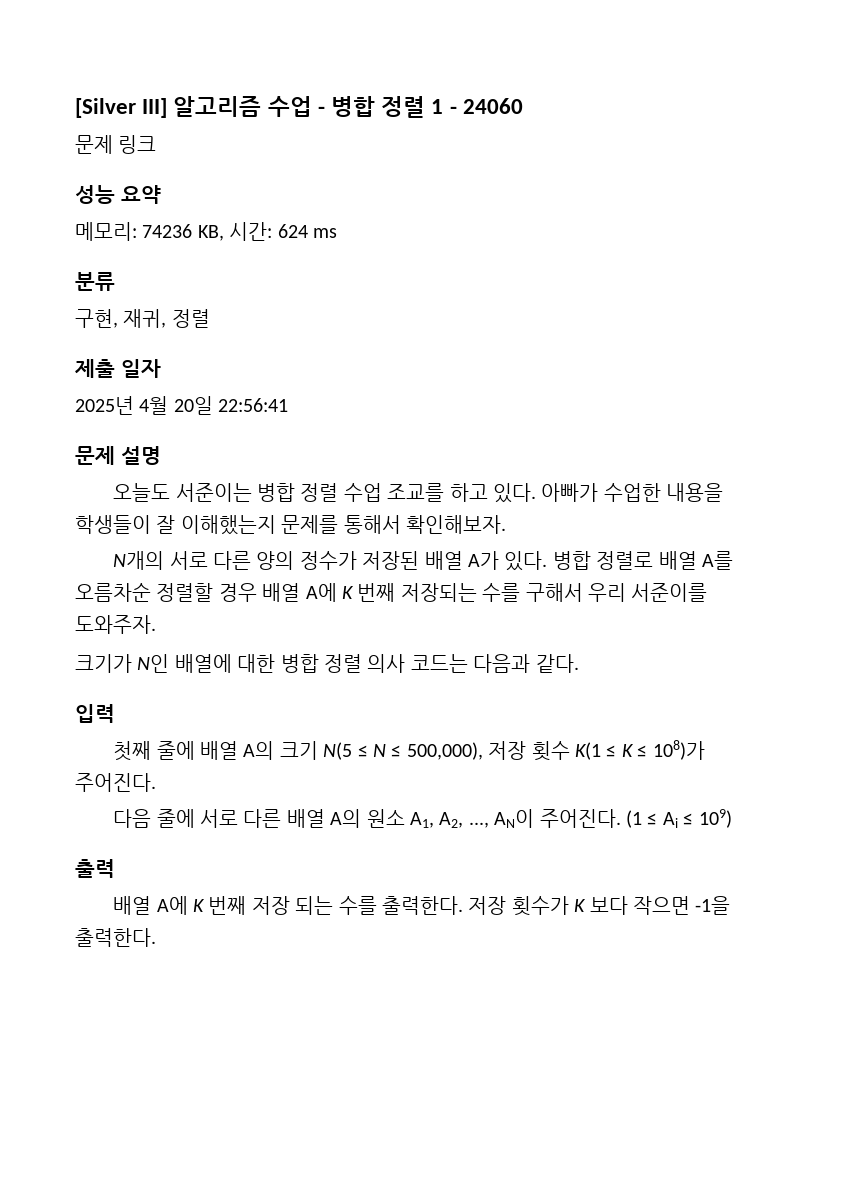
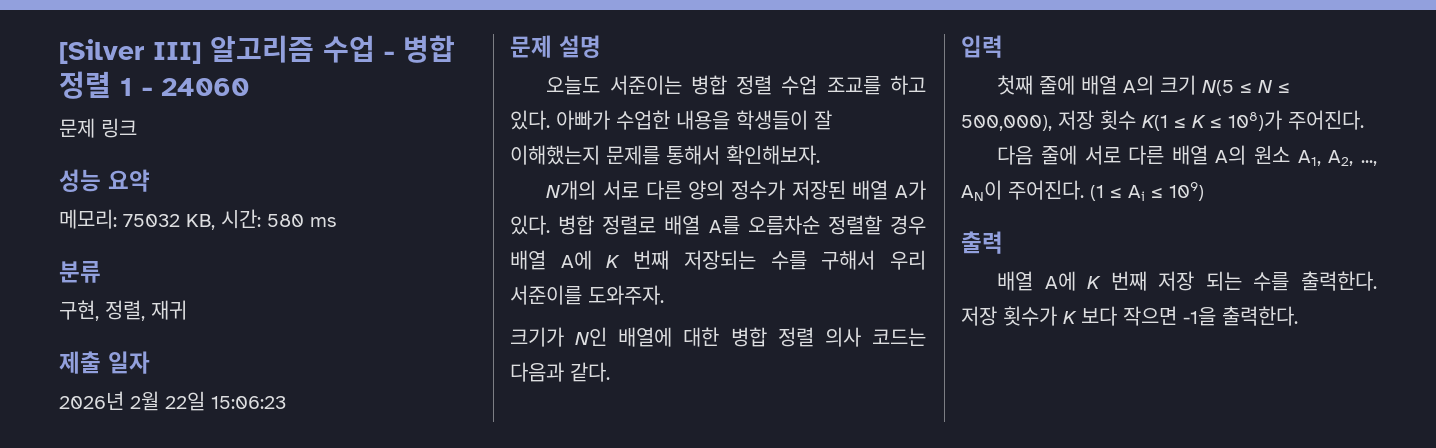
- 메모리: 74236 KB, 시간: 624 ms
+ 메모리: 75032 KB, 시간: 580 ms
- 구현, 재귀, 정렬
+ 구현, 정렬, 재귀
- 2025년 4월 20일 22:56:41
+ 2026년 2월 22일 15:06:23

